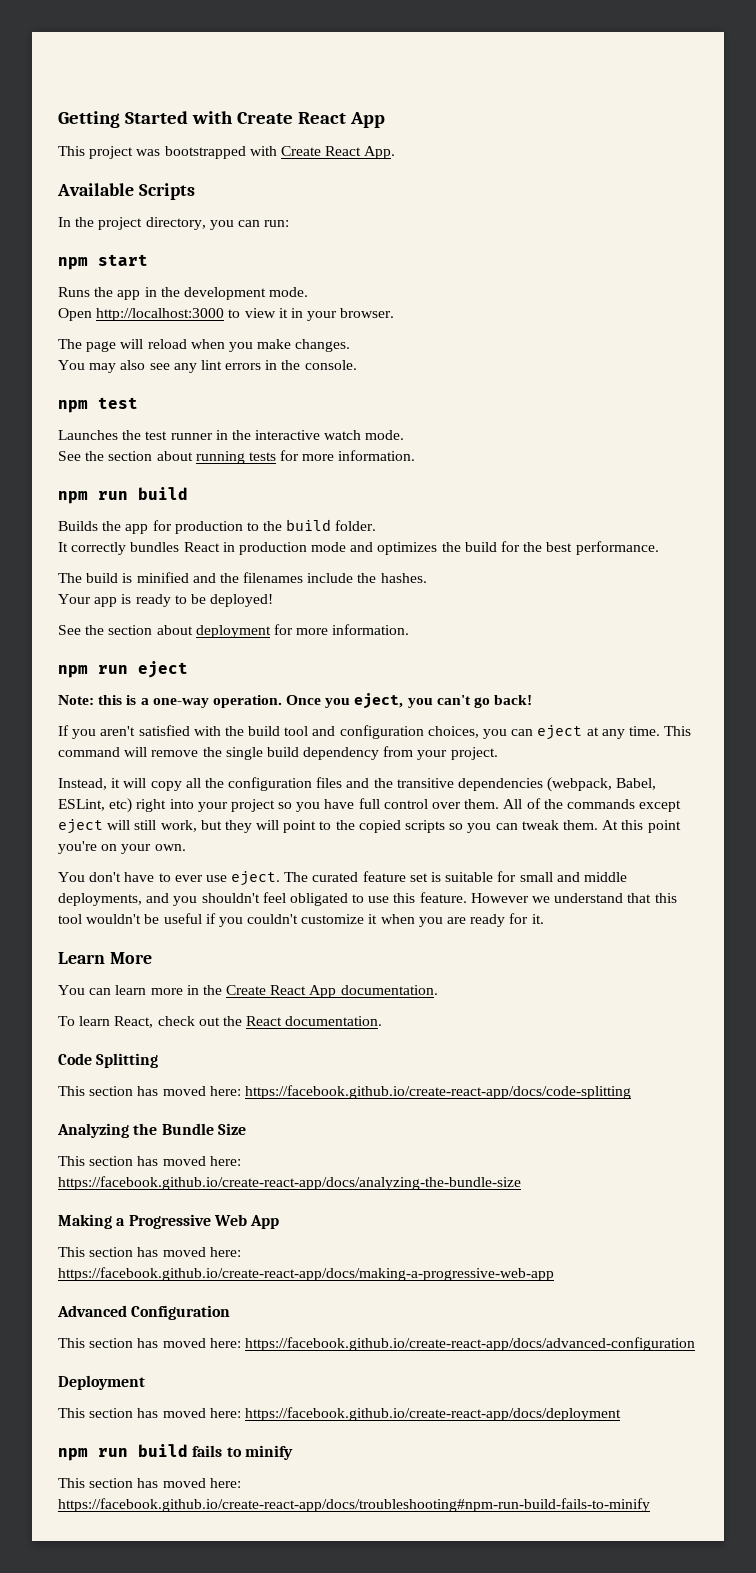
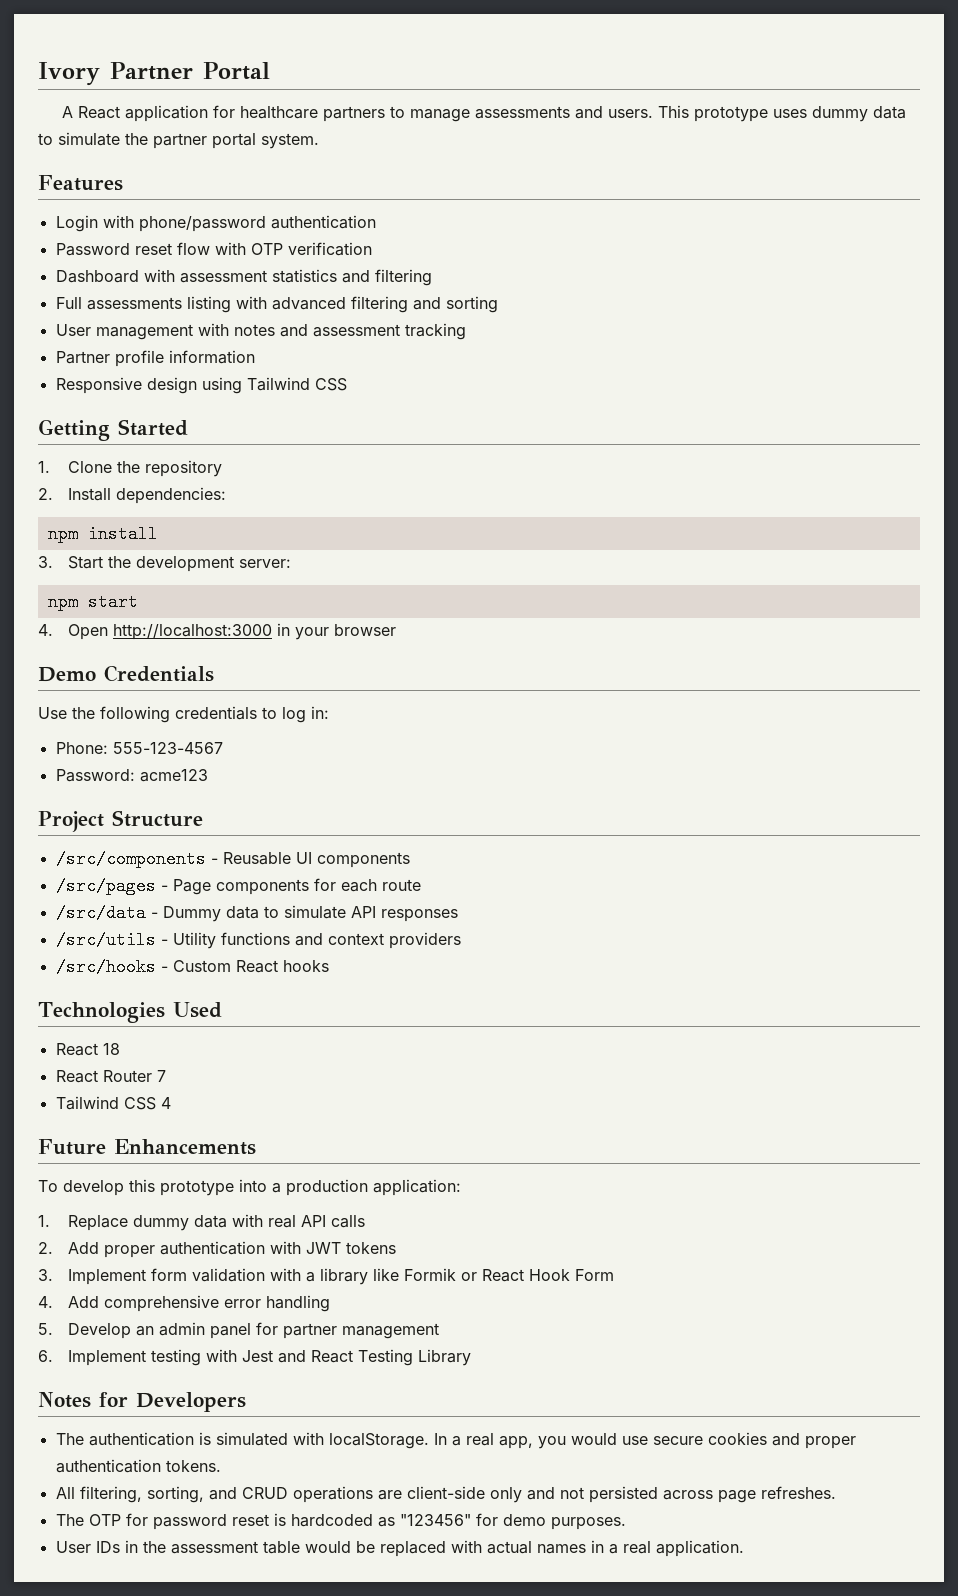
- Getting Started with Create React App
- This project was bootstrapped with Create React App.
- Available Scripts
- In the project directory, you can run:
+ Ivory Partner Portal
+ A React application for healthcare partners to manage assessments and users. This prototype uses dummy data to simulate the partner portal system.
+ Features
+ Login with phone/password authentication
+ Password reset flow with OTP verification
+ Dashboard with assessment statistics and filtering
+ Full assessments listing with advanced filtering and sorting
+ User management with notes and assessment tracking
+ Partner profile information
+ Responsive design using Tailwind CSS
+ Getting Started
+ 1. Clone the repository
+ 2. Install dependencies:
+ npm install
+ 3. Start the development server:
  npm start
- Runs the app in the development mode.
- Open http://localhost:3000 to view it in your browser.
- The page will reload when you make changes.
- You may also see any lint errors in the console.
- npm test
- Launches the test runner in the interactive watch mode.
- See the section about running tests for more information.
- npm run build
- Builds the app for production to the build folder.
- It correctly bundles React in production mode and optimizes the build for the best performance.
- The build is minified and the filenames include the hashes.
- Your app is ready to be deployed!
- See the section about deployment for more information.
- npm run eject
- Note: this is a one-way operation. Once you eject, you can't go back!
- If you aren't satisfied with the build tool and configuration choices, you can eject at any time. This command will remove the single build dependency from your project.
- Instead, it will copy all the configuration files and the transitive dependencies (webpack, Babel, ESLint, etc) right into your project so you have full control over them. All of the commands except eject will still work, but they will point to the copied scripts so you can tweak them. At this point you're on your own.
- You don't have to ever use eject. The curated feature set is suitable for small and middle deployments, and you shouldn't feel obligated to use this feature. However we understand that this tool wouldn't be useful if you couldn't customize it when you are ready for it.
- Learn More
- You can learn more in the Create React App documentation.
- To learn React, check out the React documentation.
- Code Splitting
- This section has moved here: https://facebook.github.io/create-react-app/docs/code-splitting
- Analyzing the Bundle Size
- This section has moved here: https://facebook.github.io/create-react-app/docs/analyzing-the-bundle-size
- Making a Progressive Web App
- This section has moved here: https://facebook.github.io/create-react-app/docs/making-a-progressive-web-app
- Advanced Configuration
- This section has moved here: https://facebook.github.io/create-react-app/docs/advanced-configuration
- Deployment
- This section has moved here: https://facebook.github.io/create-react-app/docs/deployment
- npm run build fails to minify
- This section has moved here: https://facebook.github.io/create-react-app/docs/troubleshooting#npm-run-build-fails-to-minify
+ 4. Open http://localhost:3000 in your browser
+ Demo Credentials
+ Use the following credentials to log in:
+ Phone: 555-123-4567
+ Password: acme123
+ Project Structure
+ /src/components - Reusable UI components
+ /src/pages - Page components for each route
+ /src/data - Dummy data to simulate API responses
+ /src/utils - Utility functions and context providers
+ /src/hooks - Custom React hooks
+ Technologies Used
+ React 18
+ React Router 7
+ Tailwind CSS 4
+ Future Enhancements
+ To develop this prototype into a production application:
+ 1. Replace dummy data with real API calls
+ 2. Add proper authentication with JWT tokens
+ 3. Implement form validation with a library like Formik or React Hook Form
+ 4. Add comprehensive error handling
+ 5. Develop an admin panel for partner management
+ 6. Implement testing with Jest and React Testing Library
+ Notes for Developers
+ The authentication is simulated with localStorage. In a real app, you would use secure cookies and proper authentication tokens.
+ All filtering, sorting, and CRUD operations are client-side only and not persisted across page refreshes.
+ The OTP for password reset is hardcoded as "123456" for demo purposes.
+ User IDs in the assessment table would be replaced with actual names in a real application.

